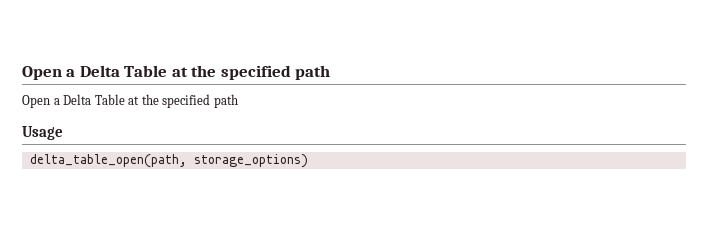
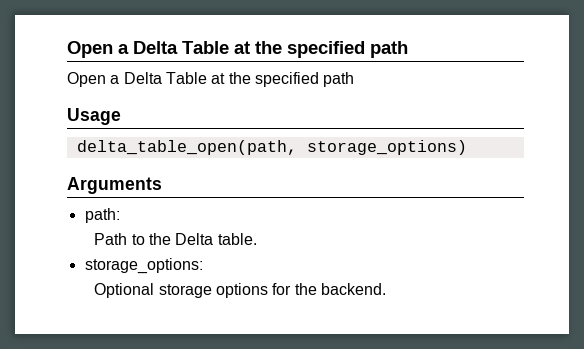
+ Arguments
+ path:
+ Path to the Delta table.
+ storage_options:
+ Optional storage options for the backend.

